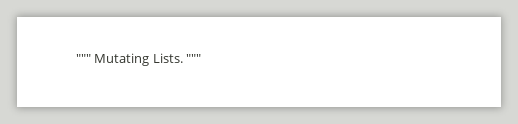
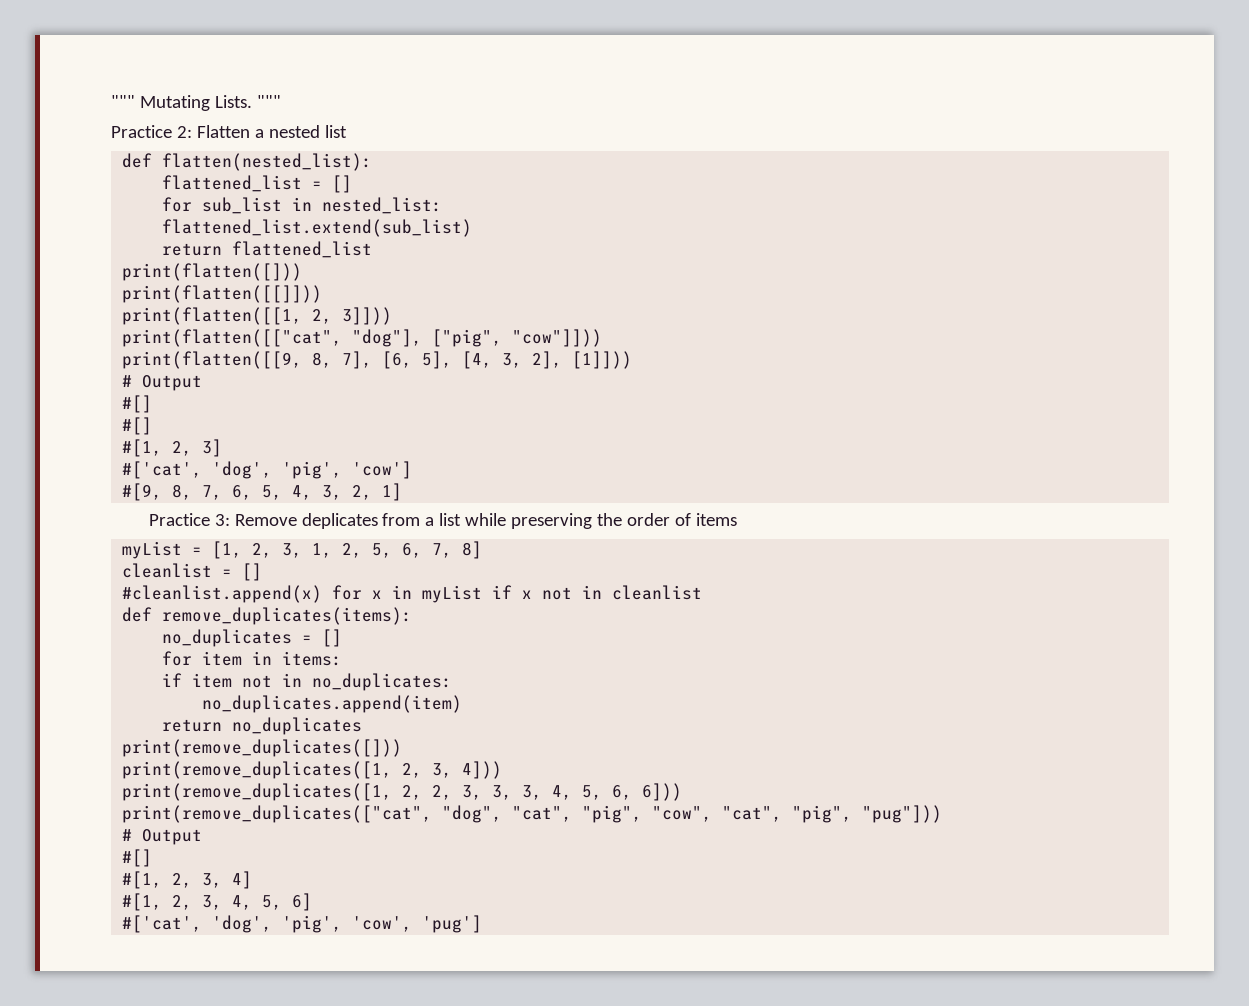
+ Practice 2: Flatten a nested list
+ def flatten(nested_list):
+ flattened_list = []
+ for sub_list in nested_list:
+ flattened_list.extend(sub_list)
+ return flattened_list
+ print(flatten([]))
+ print(flatten([[]]))
+ print(flatten([[1, 2, 3]]))
+ print(flatten([["cat", "dog"], ["pig", "cow"]]))
+ print(flatten([[9, 8, 7], [6, 5], [4, 3, 2], [1]]))
+ # Output
+ #[]
+ #[]
+ #[1, 2, 3]
+ #['cat', 'dog', 'pig', 'cow']
+ #[9, 8, 7, 6, 5, 4, 3, 2, 1]
+ Practice 3: Remove deplicates from a list while preserving the order of items
+ myList = [1, 2, 3, 1, 2, 5, 6, 7, 8]
+ cleanlist = []
+ #cleanlist.append(x) for x in myList if x not in cleanlist
+ def remove_duplicates(items):
+ no_duplicates = []
+ for item in items:
+ if item not in no_duplicates:
+ no_duplicates.append(item)
+ return no_duplicates
+ print(remove_duplicates([]))
+ print(remove_duplicates([1, 2, 3, 4]))
+ print(remove_duplicates([1, 2, 2, 3, 3, 3, 4, 5, 6, 6]))
+ print(remove_duplicates(["cat", "dog", "cat", "pig", "cow", "cat", "pig", "pug"]))
+ # Output
+ #[]
+ #[1, 2, 3, 4]
+ #[1, 2, 3, 4, 5, 6]
+ #['cat', 'dog', 'pig', 'cow', 'pug']

